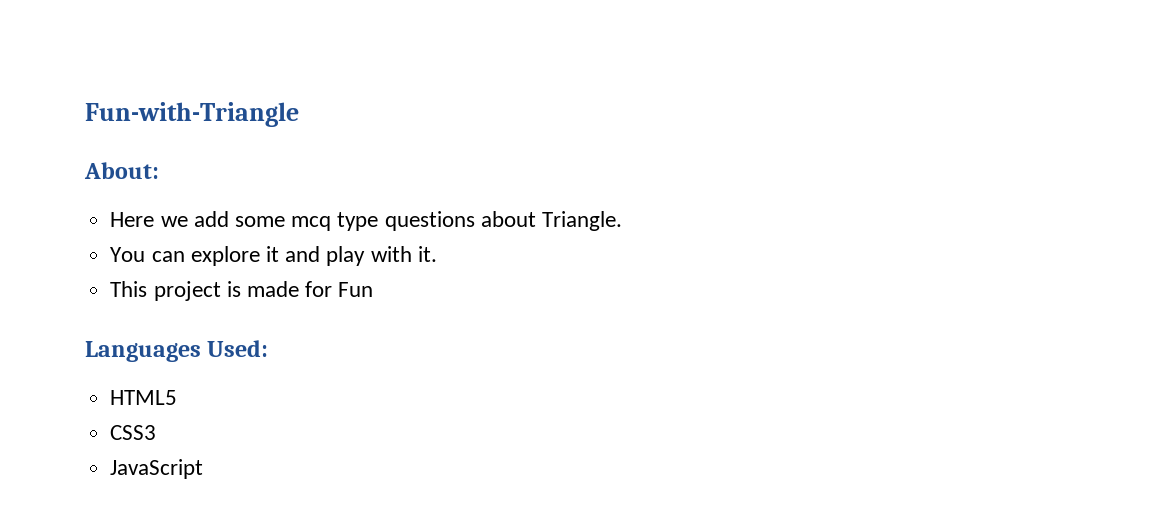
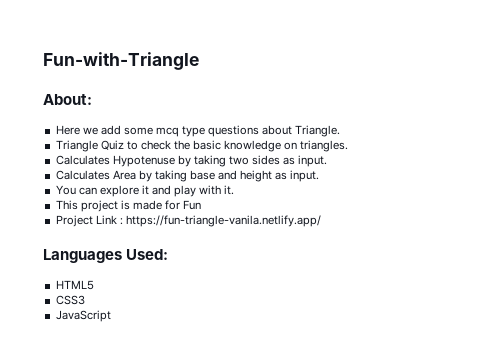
+ Triangle Quiz to check the basic knowledge on triangles.
+ Calculates Hypotenuse by taking two sides as input.
+ Calculates Area by taking base and height as input.
+ Project Link : https://fun-triangle-vanila.netlify.app/

